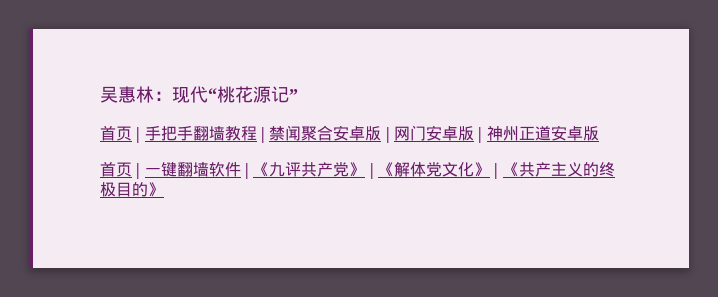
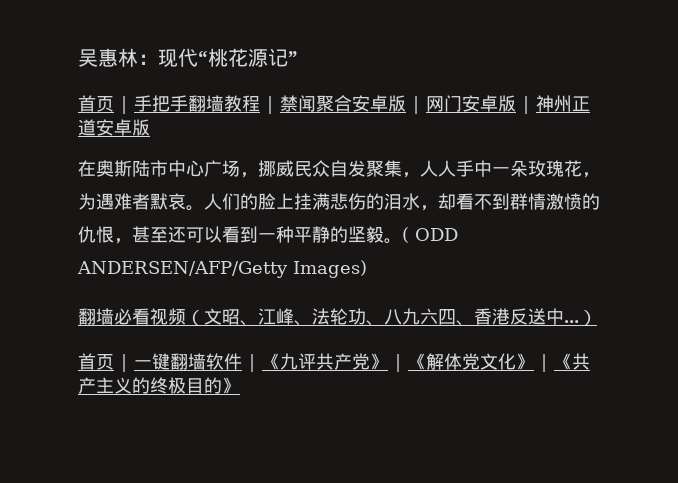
+ 在奥斯陆市中心广场，挪威民众自发聚集，人人手中一朵玫瑰花，为遇难者默哀。人们的脸上挂满悲伤的泪水，却看不到群情激愤的仇恨，甚至还可以看到一种平静的坚毅。( ODD ANDERSEN/AFP/Getty Images)
+ 翻墙必看视频（文昭、江峰、法轮功、八九六四、香港反送中...）

